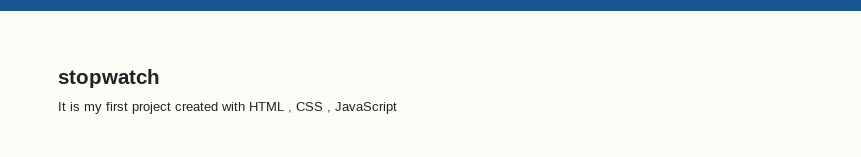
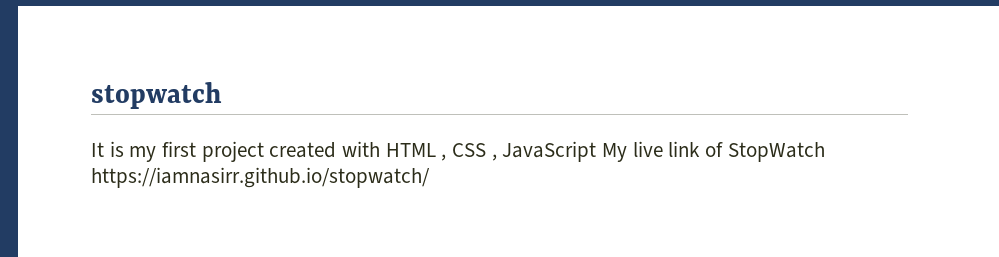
- It is my first project created with HTML , CSS , JavaScript
+ It is my first project created with HTML , CSS , JavaScript My live link of StopWatch https://iamnasirr.github.io/stopwatch/

